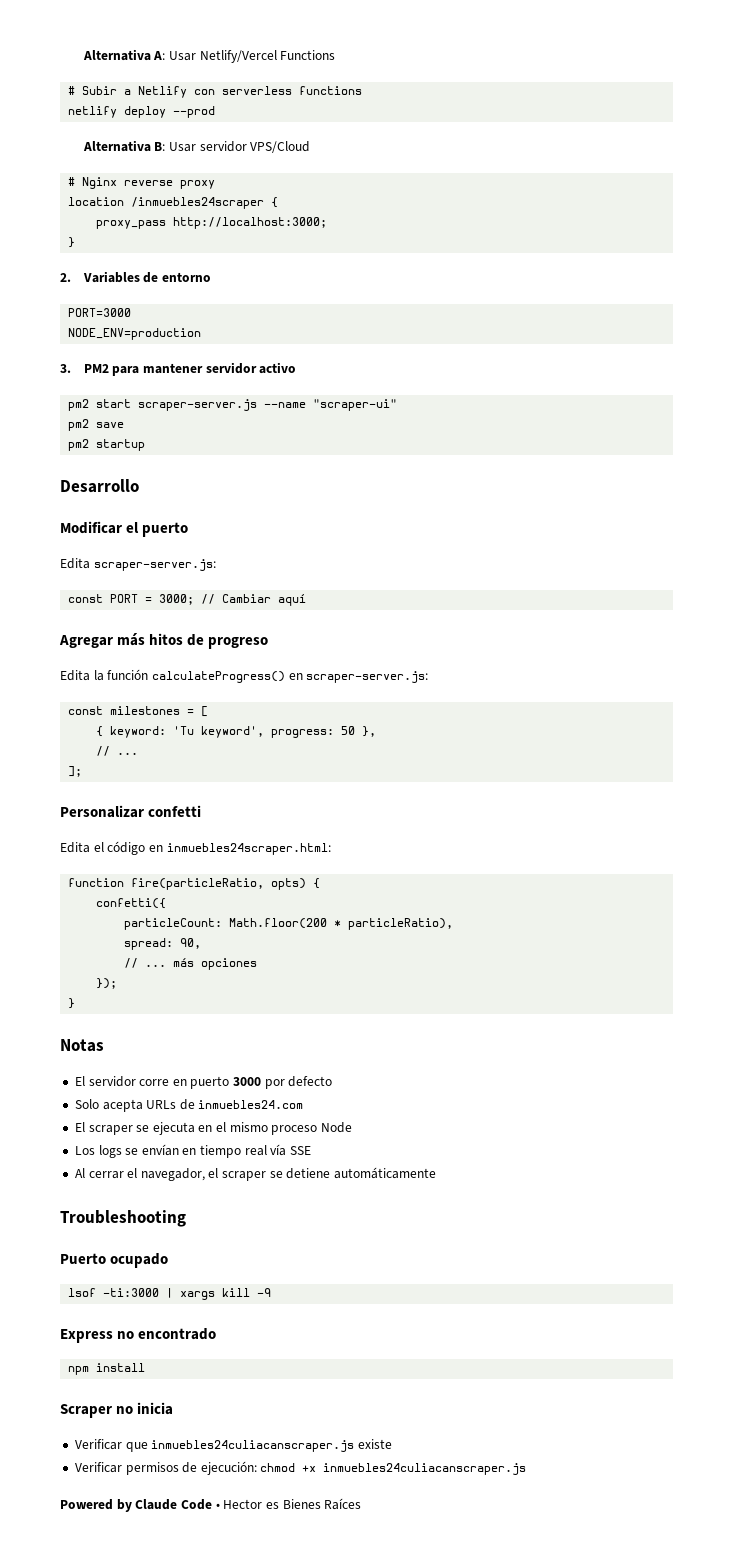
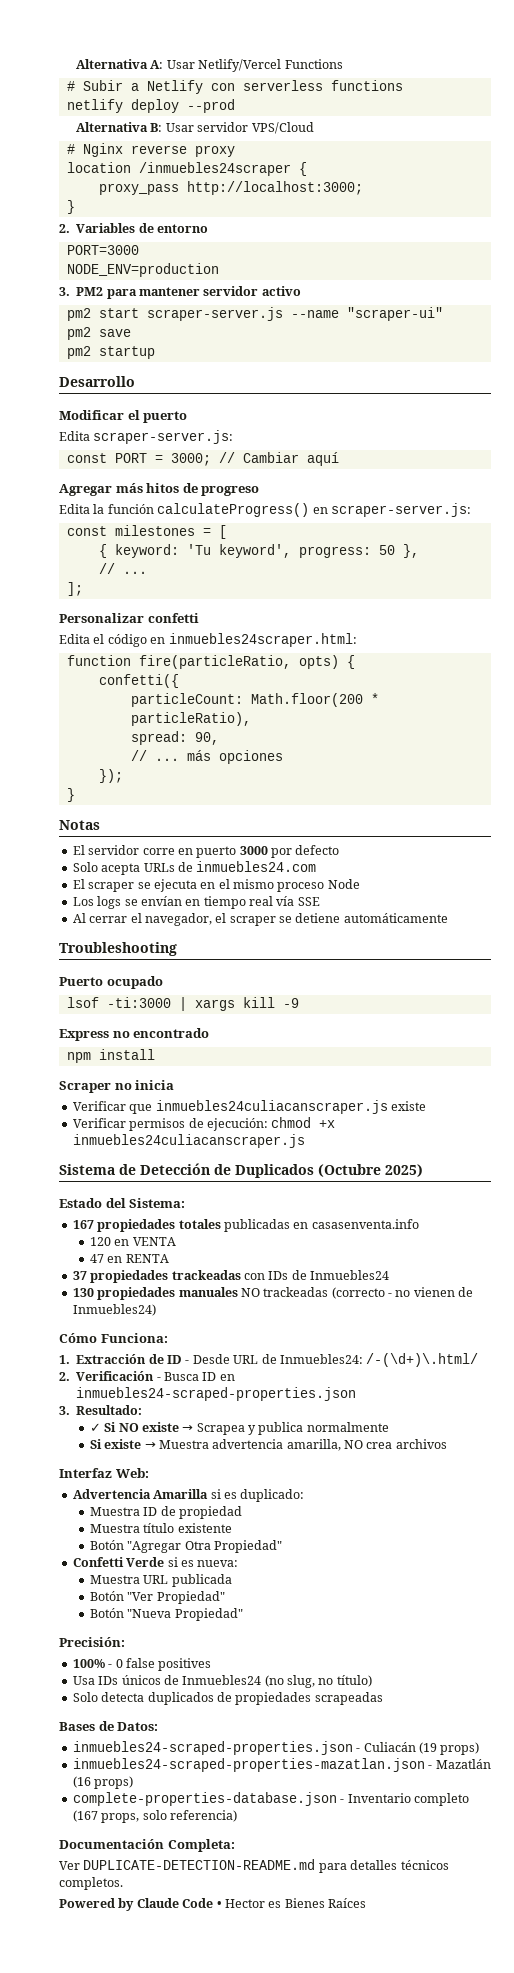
+ Sistema de Detección de Duplicados (Octubre 2025)
+ Estado del Sistema:
+ 167 propiedades totales publicadas en casasenventa.info
+ 120 en VENTA
+ 47 en RENTA
+ 37 propiedades trackeadas con IDs de Inmuebles24
+ 130 propiedades manuales NO trackeadas (correcto - no vienen de Inmuebles24)
+ Cómo Funciona:
+ 1. Extracción de ID - Desde URL de Inmuebles24: /-(\d+)\.html/
+ 2. Verificación - Busca ID en inmuebles24-scraped-properties.json
+ 3. Resultado:
+ ✓ Si NO existe → Scrapea y publica normalmente
+ Si existe → Muestra advertencia amarilla, NO crea archivos
+ Interfaz Web:
+ Advertencia Amarilla si es duplicado:
+ Muestra ID de propiedad
+ Muestra título existente
+ Botón "Agregar Otra Propiedad"
+ Confetti Verde si es nueva:
+ Muestra URL publicada
+ Botón "Ver Propiedad"
+ Botón "Nueva Propiedad"
+ Precisión:
+ 100% - 0 false positives
+ Usa IDs únicos de Inmuebles24 (no slug, no título)
+ Solo detecta duplicados de propiedades scrapeadas
+ Bases de Datos:
+ inmuebles24-scraped-properties.json - Culiacán (19 props)
+ inmuebles24-scraped-properties-mazatlan.json - Mazatlán (16 props)
+ complete-properties-database.json - Inventario completo (167 props, solo referencia)
+ Documentación Completa:
+ Ver DUPLICATE-DETECTION-README.md para detalles técnicos completos.

